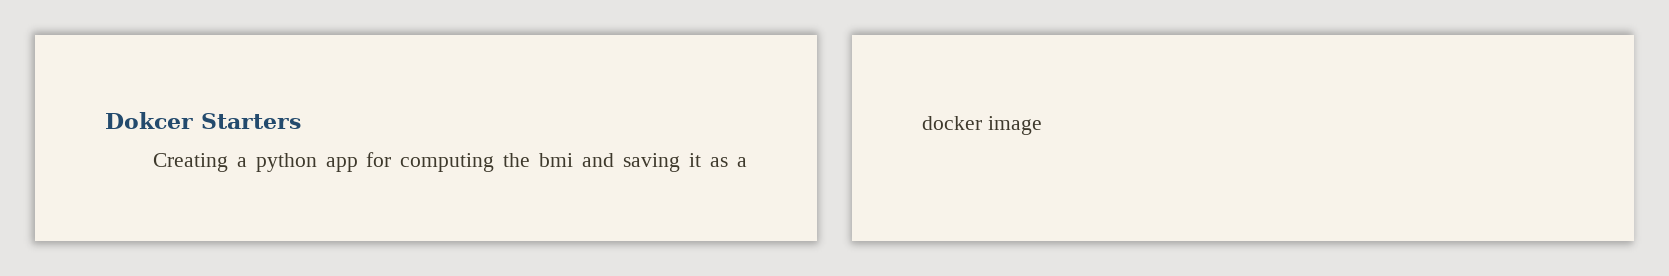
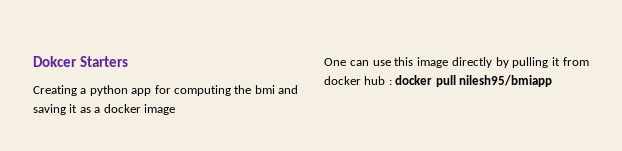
+ One can use this image directly by pulling it from docker hub : docker pull nilesh95/bmiapp

